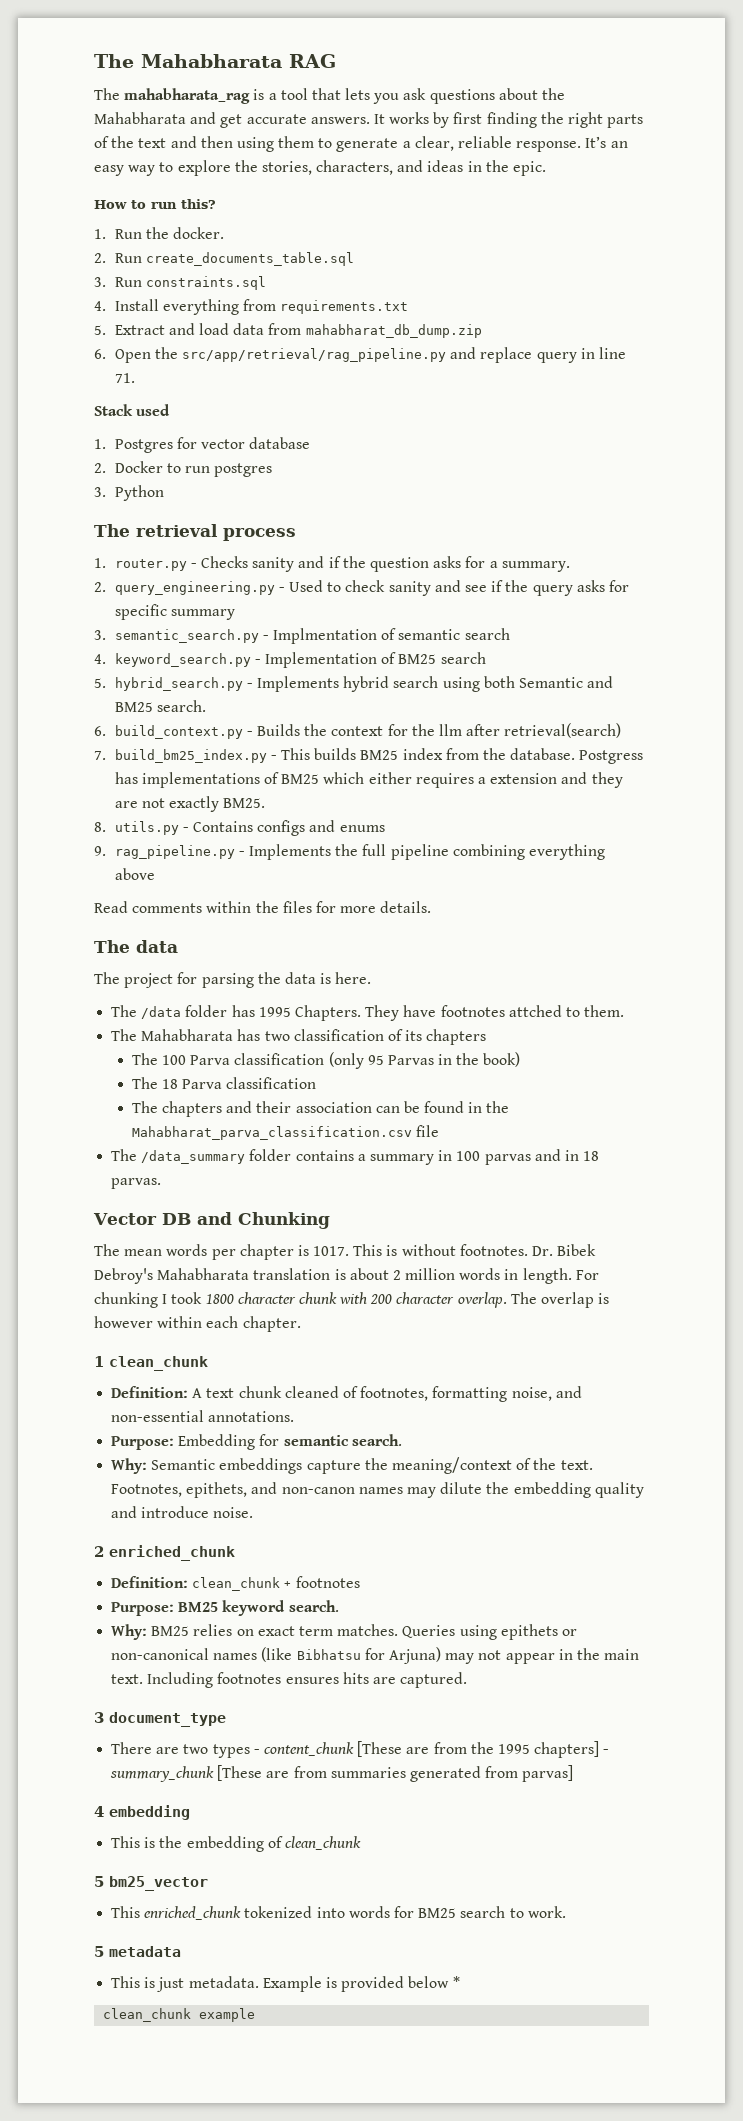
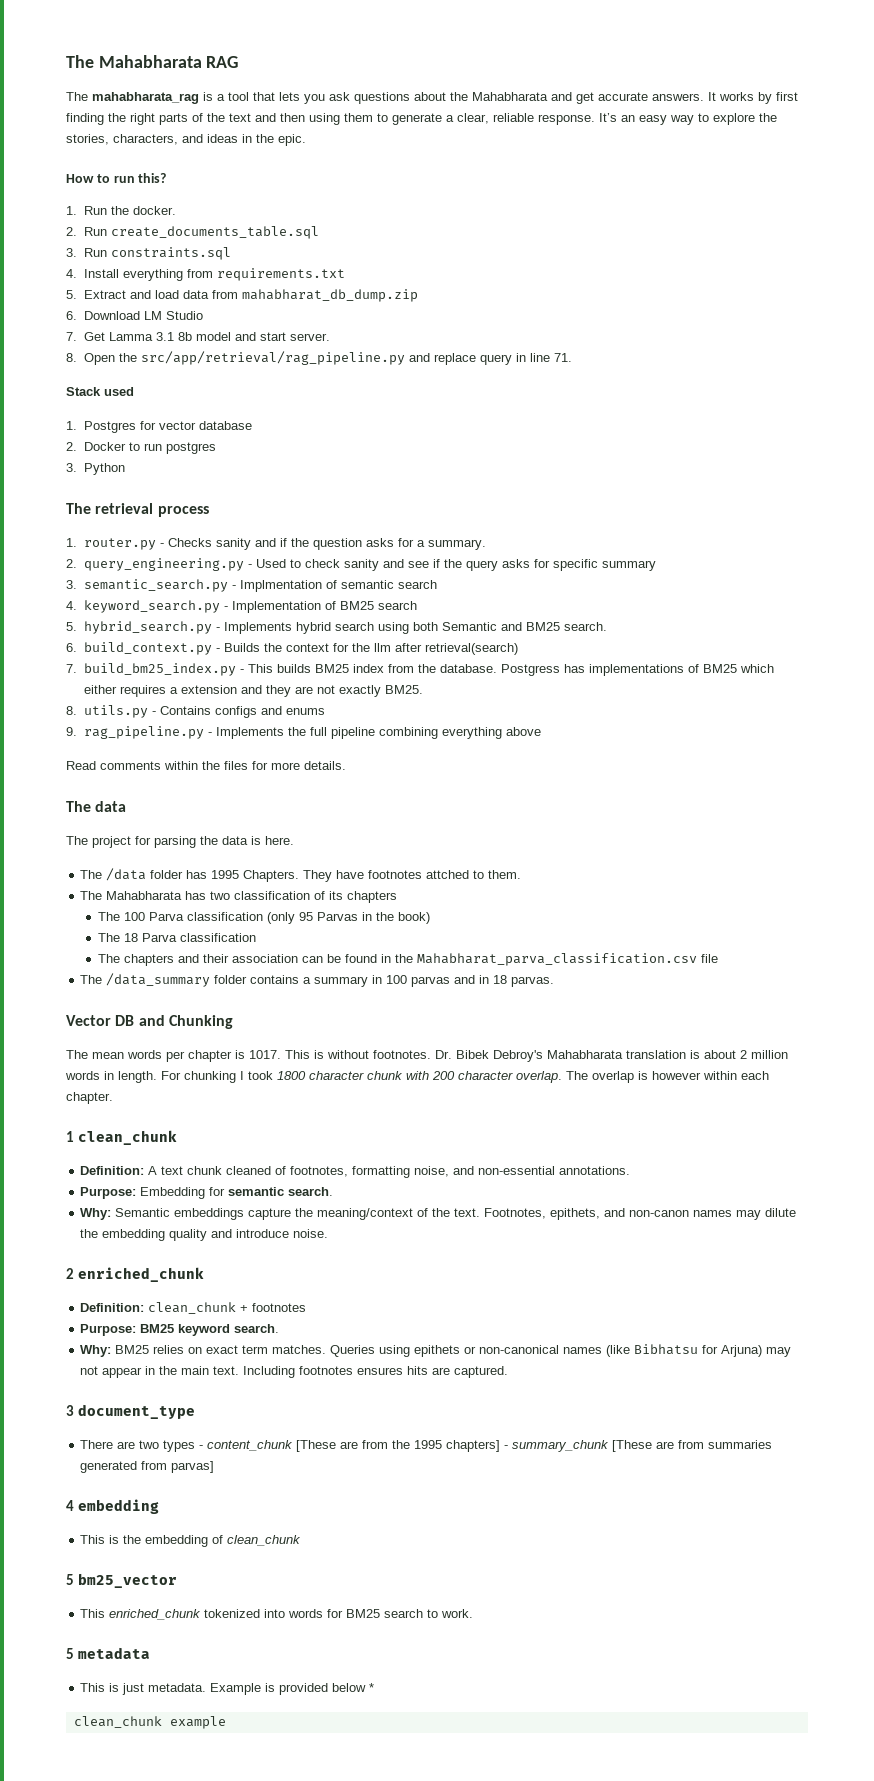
- 6. Open the src/app/retrieval/rag_pipeline.py and replace query in line 71.
+ 6. Download LM Studio
+ 7. Get Lamma 3.1 8b model and start server.
+ 8. Open the src/app/retrieval/rag_pipeline.py and replace query in line 71.

